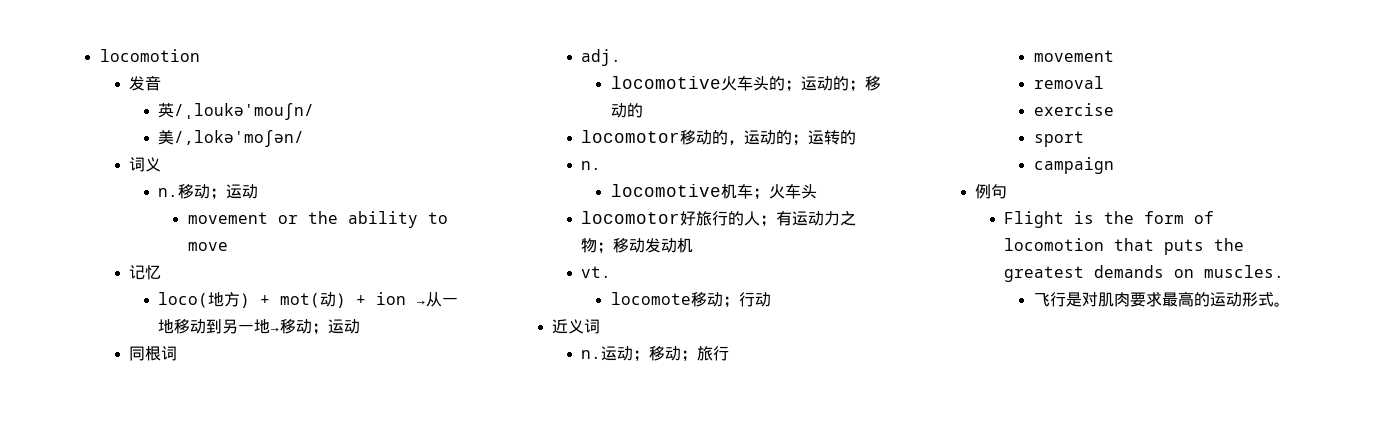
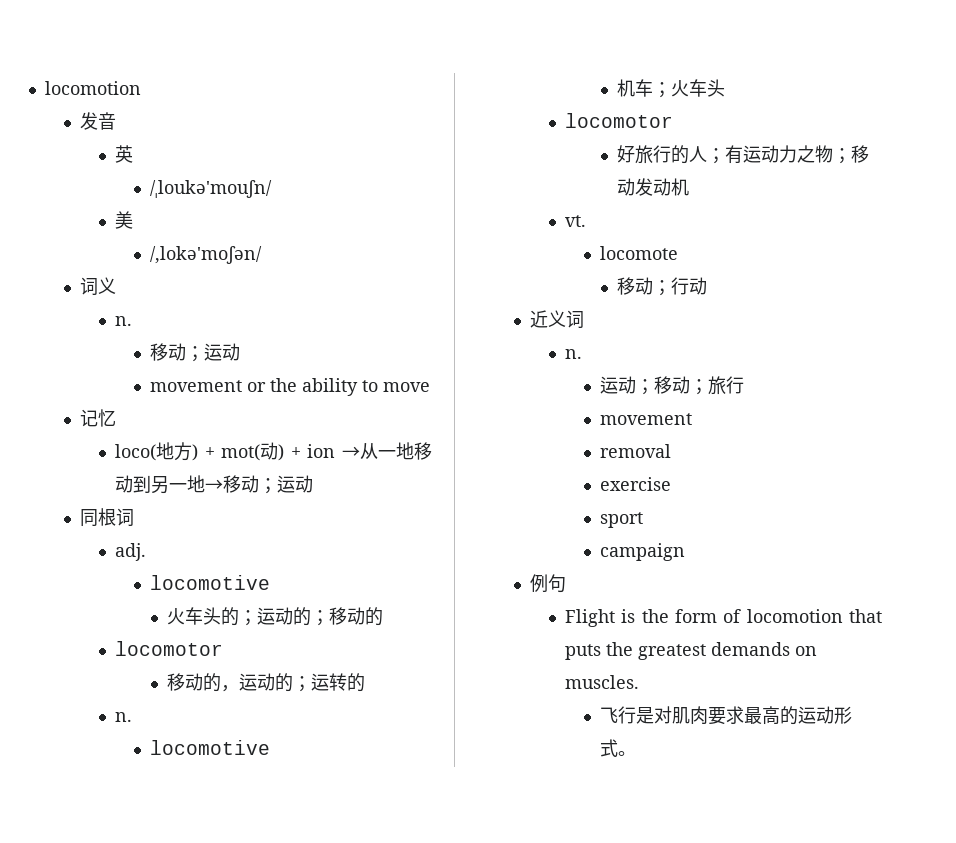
- 英/ˌloukə'mouʃn/
+ 英
+ /ˌloukə'mouʃn/
- 美/,lokə'moʃən/
+ 美
+ /,lokə'moʃən/
  词义
- n.移动；运动
+ n.
+ 移动；运动
  adj.
- locomotive火车头的；运动的；移动的
- locomotor移动的，运动的；运转的
+ locomotive
+ 火车头的；运动的；移动的
+ locomotor
+ 移动的，运动的；运转的
  n.
- locomotive机车；火车头
- locomotor好旅行的人；有运动力之物；移动发动机
+ locomotive
+ 机车；火车头
+ locomotor
+ 好旅行的人；有运动力之物；移动发动机
- locomote移动；行动
+ locomote
+ 移动；行动
  近义词
- n.运动；移动；旅行
+ n.
+ 运动；移动；旅行

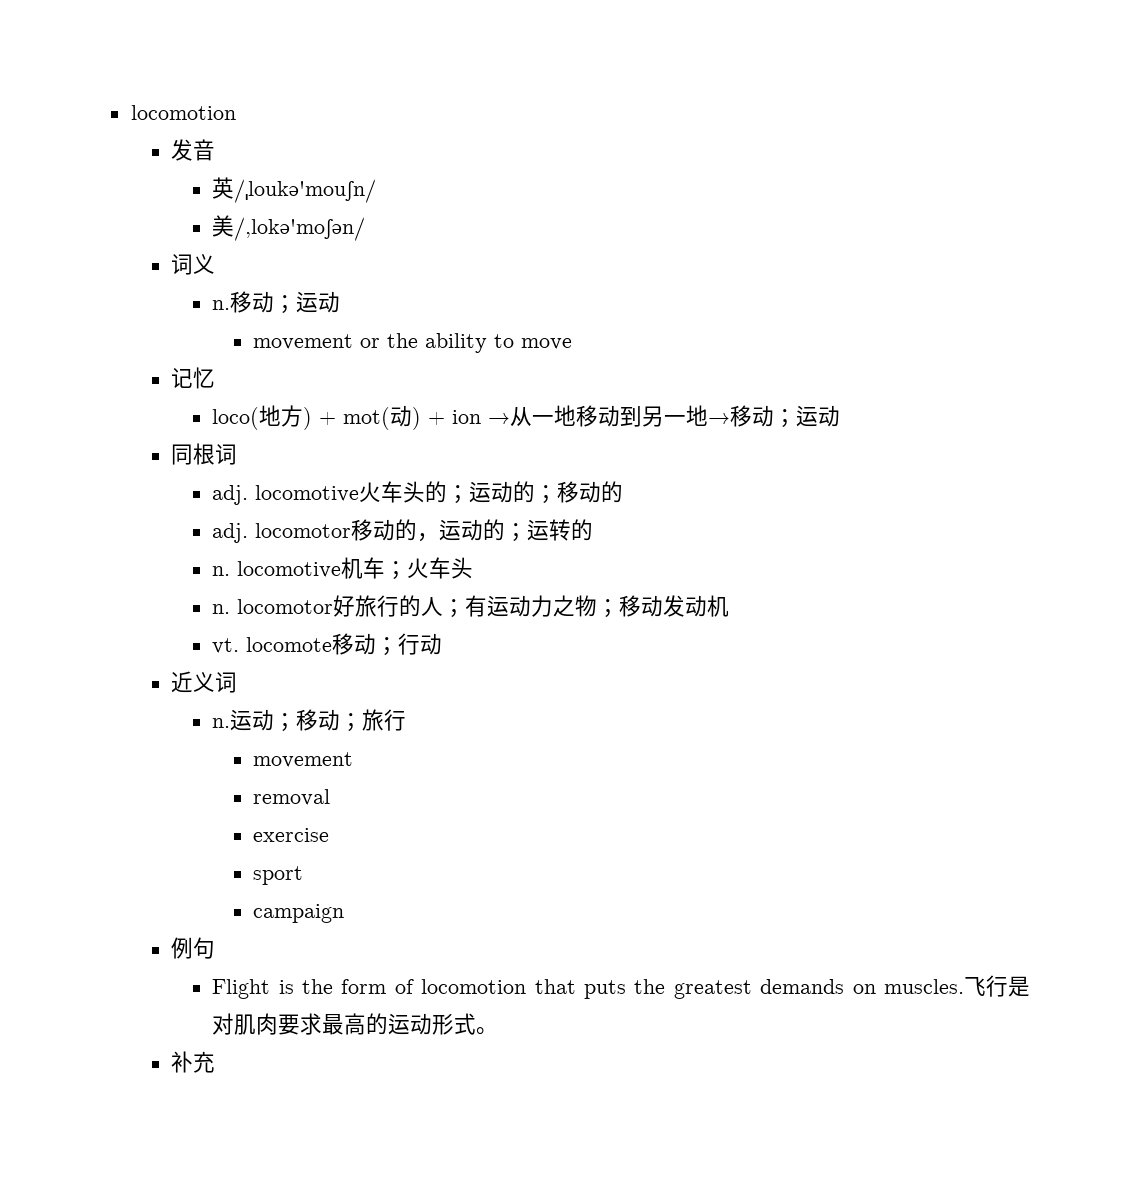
- 英
- /ˌloukə'mouʃn/
+ 英/ˌloukə'mouʃn/
- 美
- /,lokə'moʃən/
+ 美/,lokə'moʃən/
  词义
- n.
- 移动；运动
+ n.移动；运动
- adj.
- locomotive
- 火车头的；运动的；移动的
- locomotor
- 移动的，运动的；运转的
- n.
- locomotive
- 机车；火车头
- locomotor
- 好旅行的人；有运动力之物；移动发动机
+ adj. locomotive火车头的；运动的；移动的
+ adj. locomotor移动的，运动的；运转的
+ n. locomotive机车；火车头
+ n. locomotor好旅行的人；有运动力之物；移动发动机
- vt.
- locomote
- 移动；行动
+ vt. locomote移动；行动
  近义词
- n.
- 运动；移动；旅行
+ n.运动；移动；旅行
- Flight is the form of locomotion that puts the greatest demands on muscles.
- 飞行是对肌肉要求最高的运动形式。
+ Flight is the form of locomotion that puts the greatest demands on muscles.飞行是对肌肉要求最高的运动形式。
+ 补充

